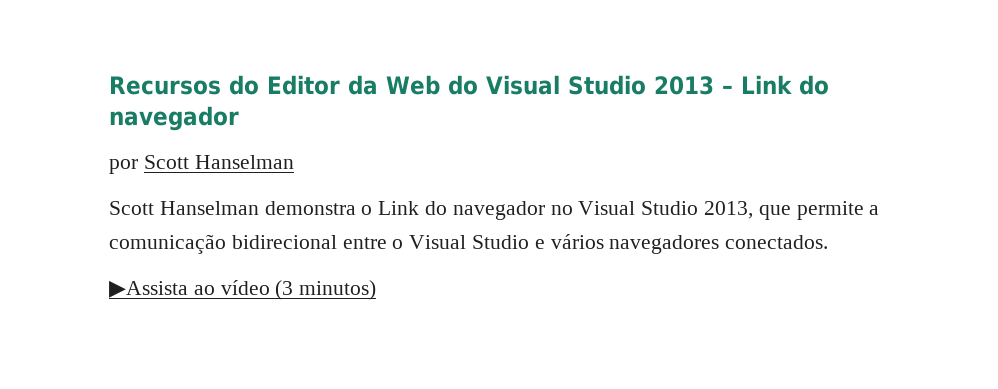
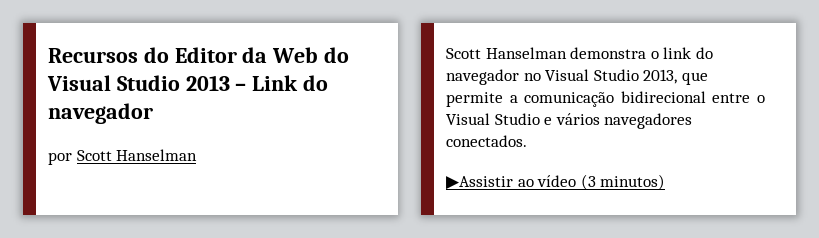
- Scott Hanselman demonstra o Link do navegador no Visual Studio 2013, que permite a comunicação bidirecional entre o Visual Studio e vários navegadores conectados.
+ Scott Hanselman demonstra o link do navegador no Visual Studio 2013, que permite a comunicação bidirecional entre o Visual Studio e vários navegadores conectados.
- ▶Assista ao vídeo (3 minutos)
+ ▶Assistir ao vídeo (3 minutos)

